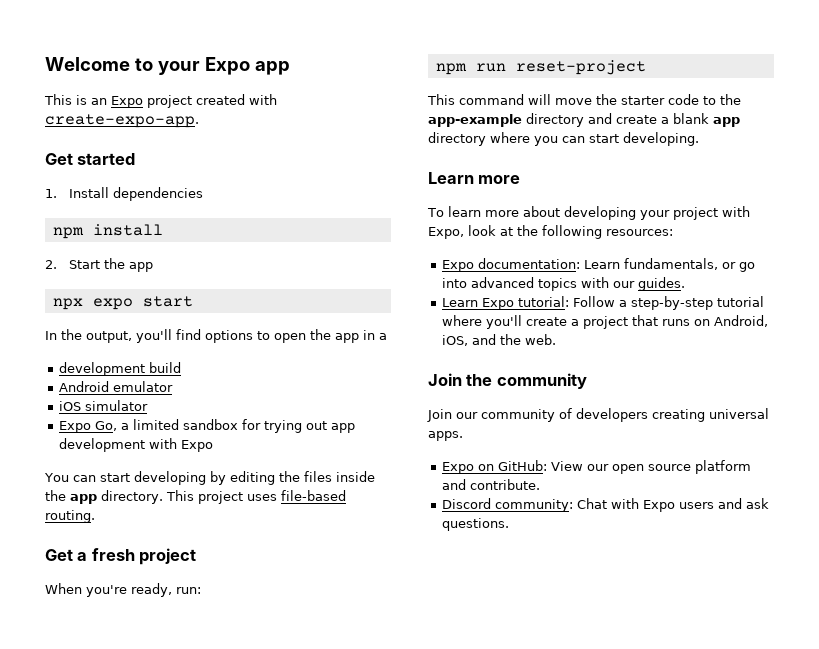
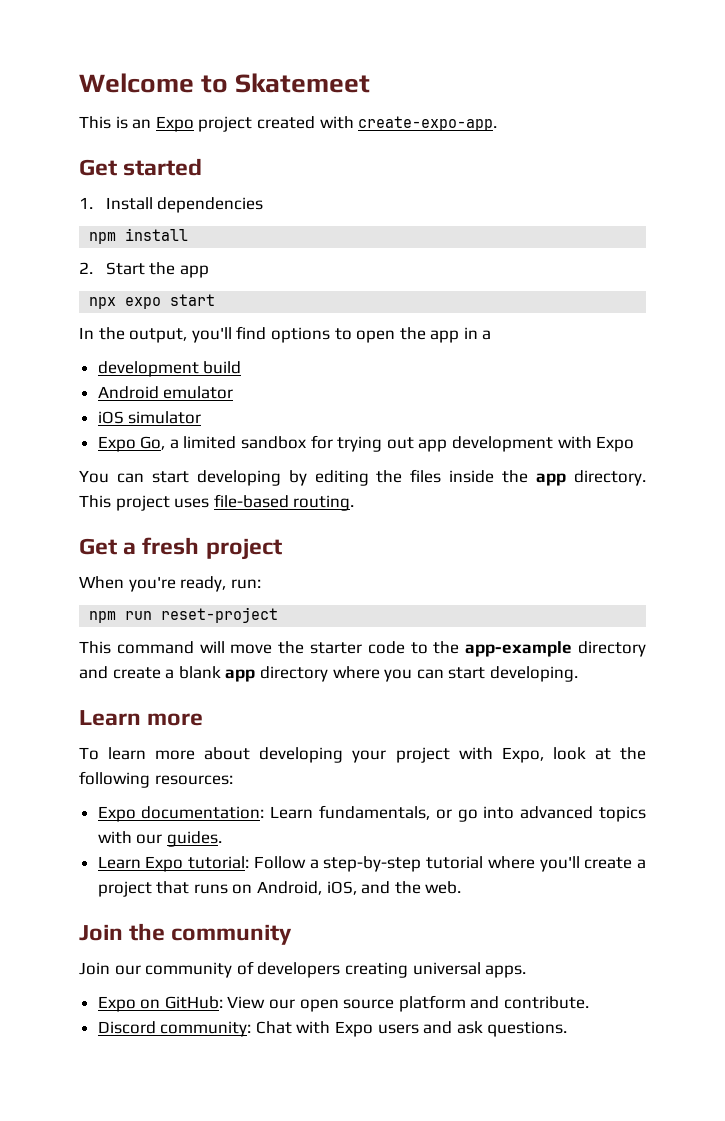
- Welcome to your Expo app
+ Welcome to Skatemeet

